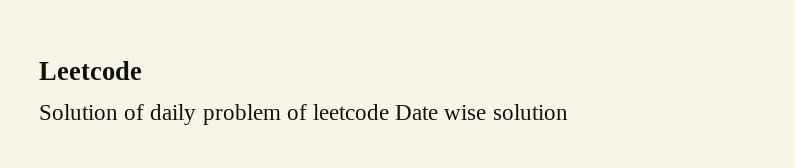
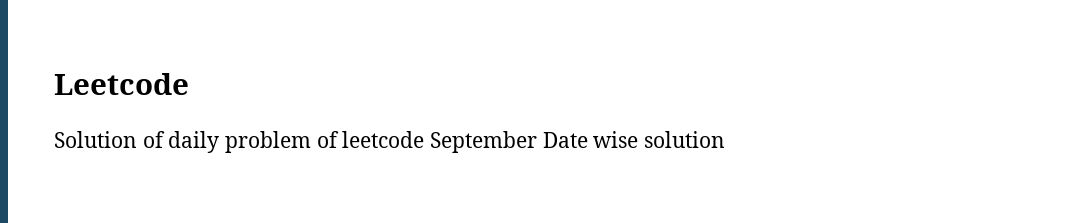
- Solution of daily problem of leetcode Date wise solution
+ Solution of daily problem of leetcode September Date wise solution

